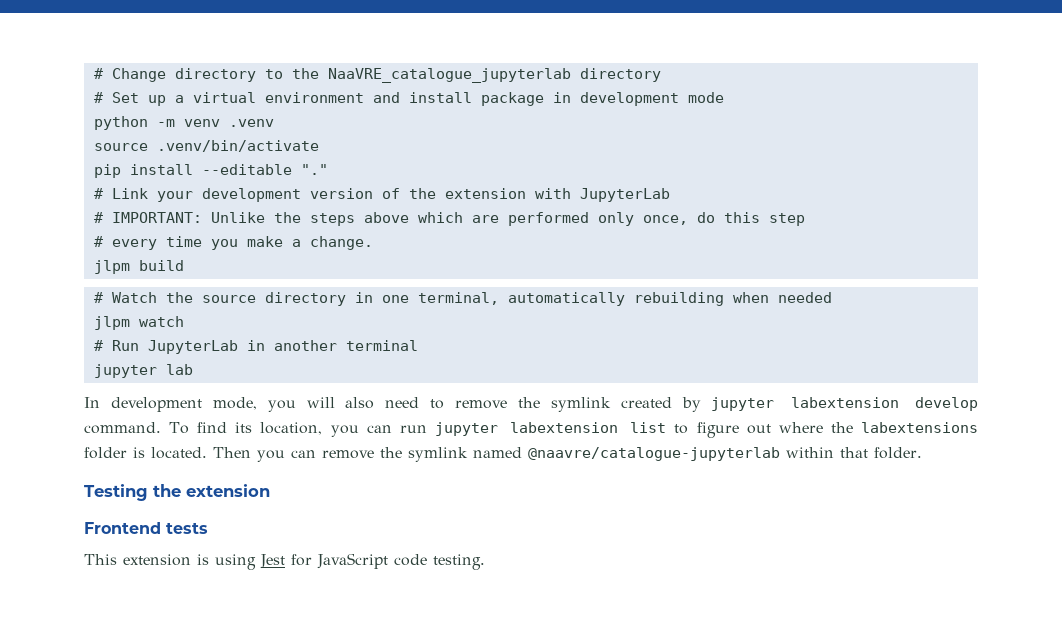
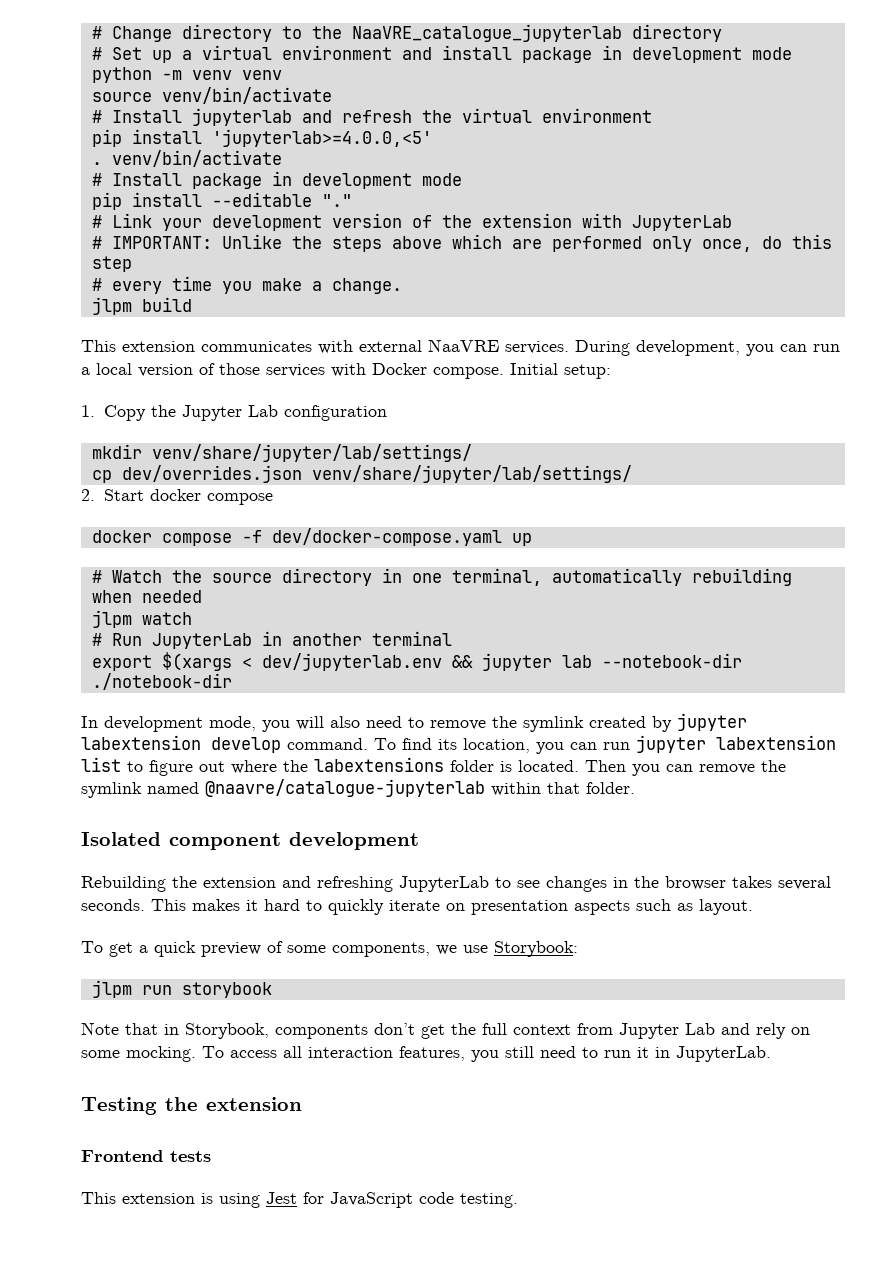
- python -m venv .venv
- source .venv/bin/activate
+ python -m venv venv
+ source venv/bin/activate
+ # Install jupyterlab and refresh the virtual environment
+ pip install 'jupyterlab>=4.0.0,<5'
+ . venv/bin/activate
+ # Install package in development mode
+ This extension communicates with external NaaVRE services. During development, you can run a local version of those services with Docker compose. Initial setup:
+ 1. Copy the Jupyter Lab configuration
+ mkdir venv/share/jupyter/lab/settings/
+ cp dev/overrides.json venv/share/jupyter/lab/settings/
+ 2. Start docker compose
+ docker compose -f dev/docker-compose.yaml up
- jupyter lab
+ export $(xargs < dev/jupyterlab.env && jupyter lab --notebook-dir ./notebook-dir
+ Isolated component development
+ Rebuilding the extension and refreshing JupyterLab to see changes in the browser takes several seconds. This makes it hard to quickly iterate on presentation aspects such as layout.
+ To get a quick preview of some components, we use Storybook:
+ jlpm run storybook
+ Note that in Storybook, components don’t get the full context from Jupyter Lab and rely on some mocking. To access all interaction features, you still need to run it in JupyterLab.

